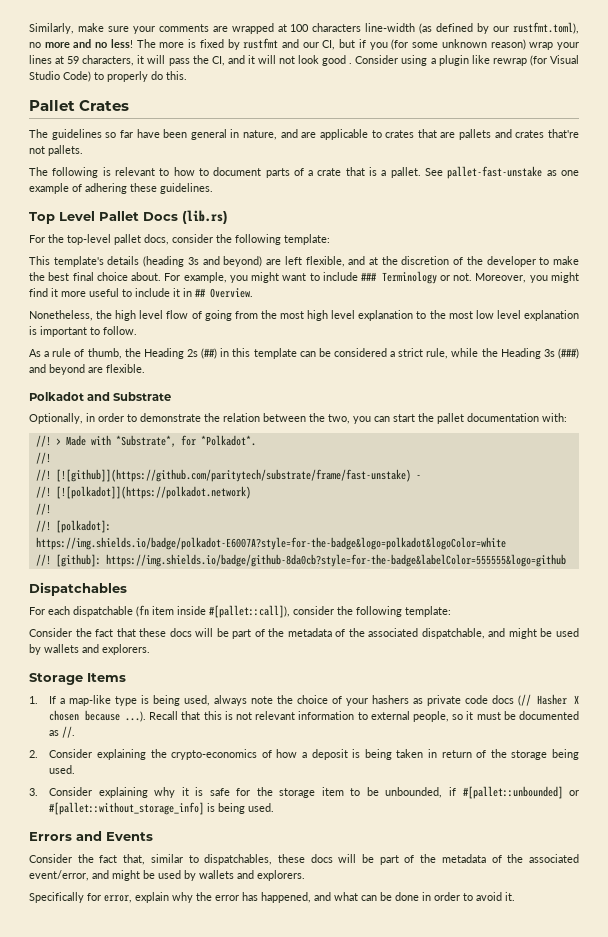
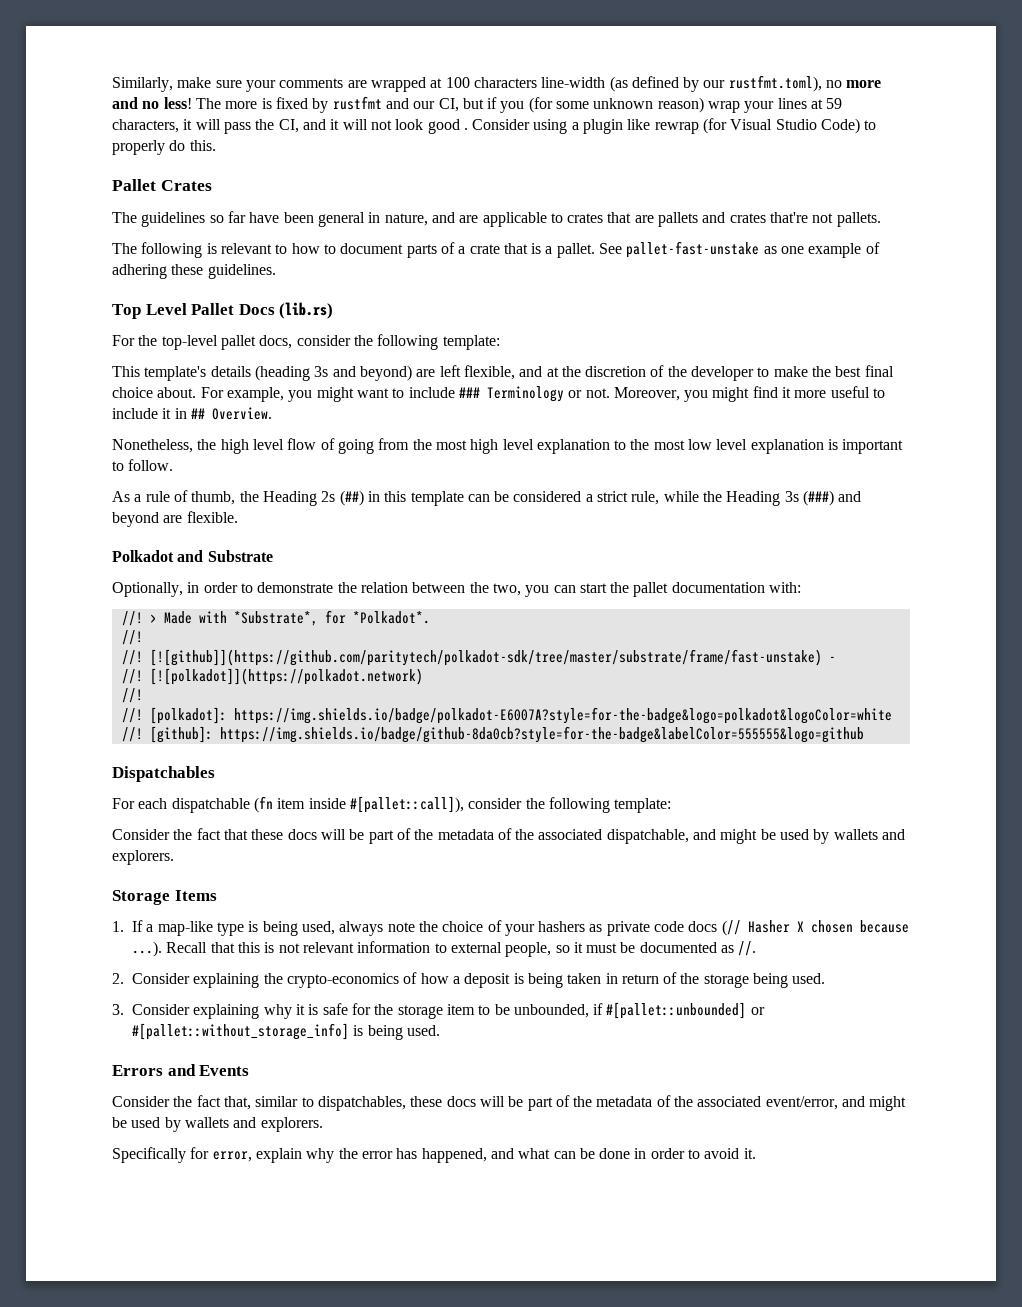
- [![github]](https://github.com/paritytech/substrate/frame/fast-unstake) -
+ [![github]](https://github.com/paritytech/polkadot-sdk/tree/master/substrate/frame/fast-unstake) -

